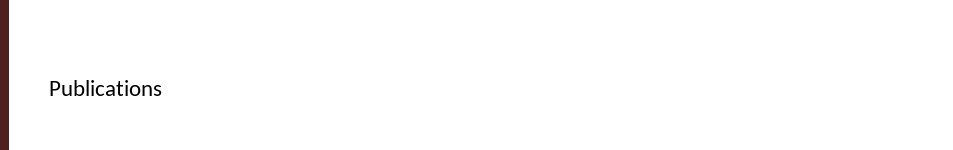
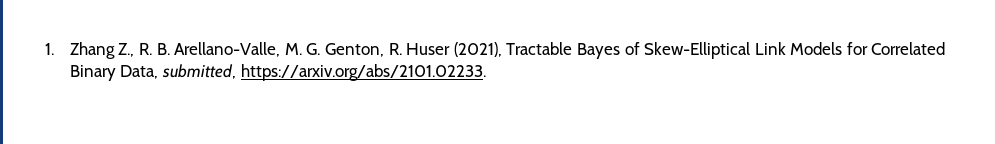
- Publications
+ 1. Zhang Z., R. B. Arellano-Valle, M. G. Genton, R. Huser (2021), Tractable Bayes of Skew-Elliptical Link Models for Correlated Binary Data, submitted, https://arxiv.org/abs/2101.02233.

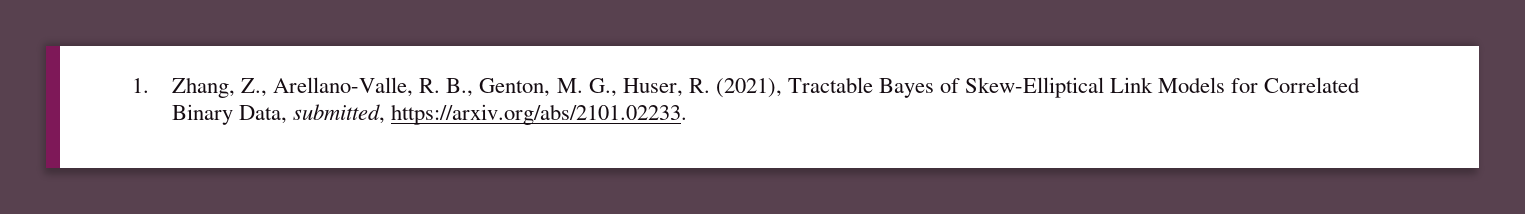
- 1. Zhang Z., R. B. Arellano-Valle, M. G. Genton, R. Huser (2021), Tractable Bayes of Skew-Elliptical Link Models for Correlated Binary Data, submitted, https://arxiv.org/abs/2101.02233.
+ 1. Zhang, Z., Arellano-Valle, R. B., Genton, M. G., Huser, R. (2021), Tractable Bayes of Skew-Elliptical Link Models for Correlated Binary Data, submitted, https://arxiv.org/abs/2101.02233.

